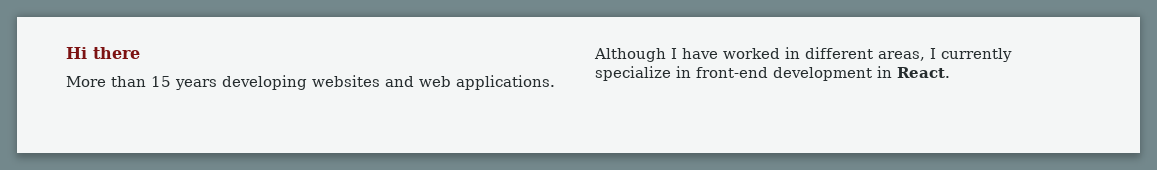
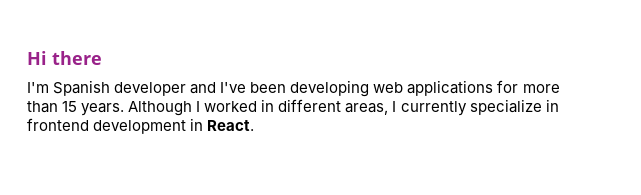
- More than 15 years developing websites and web applications.
+ I'm Spanish developer and I've been developing web applications for more than 15 years.
- Although I have worked in different areas, I currently specialize in front-end development in React.
+ Although I worked in different areas, I currently specialize in frontend development in React.

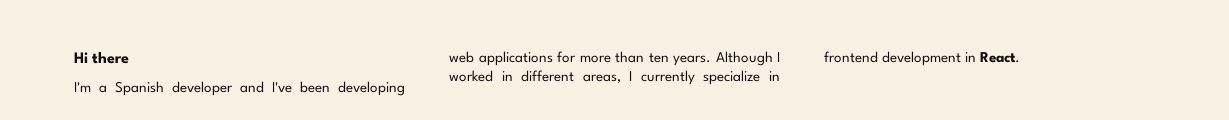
- I'm Spanish developer and I've been developing web applications for more than 15 years.
+ I'm a Spanish developer and I've been developing web applications for more than ten years.

